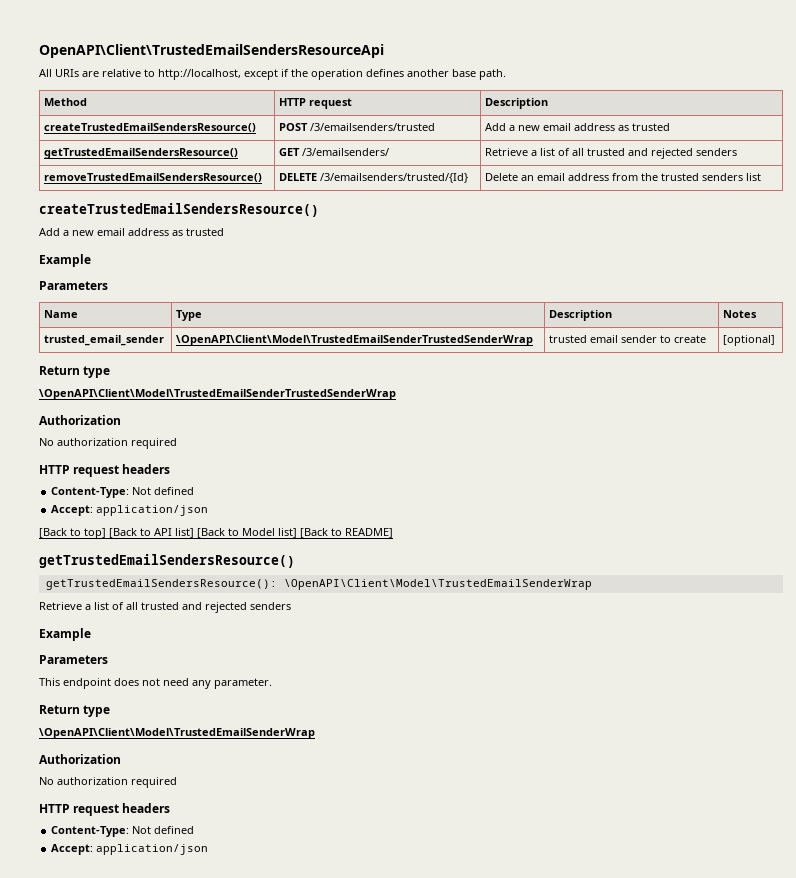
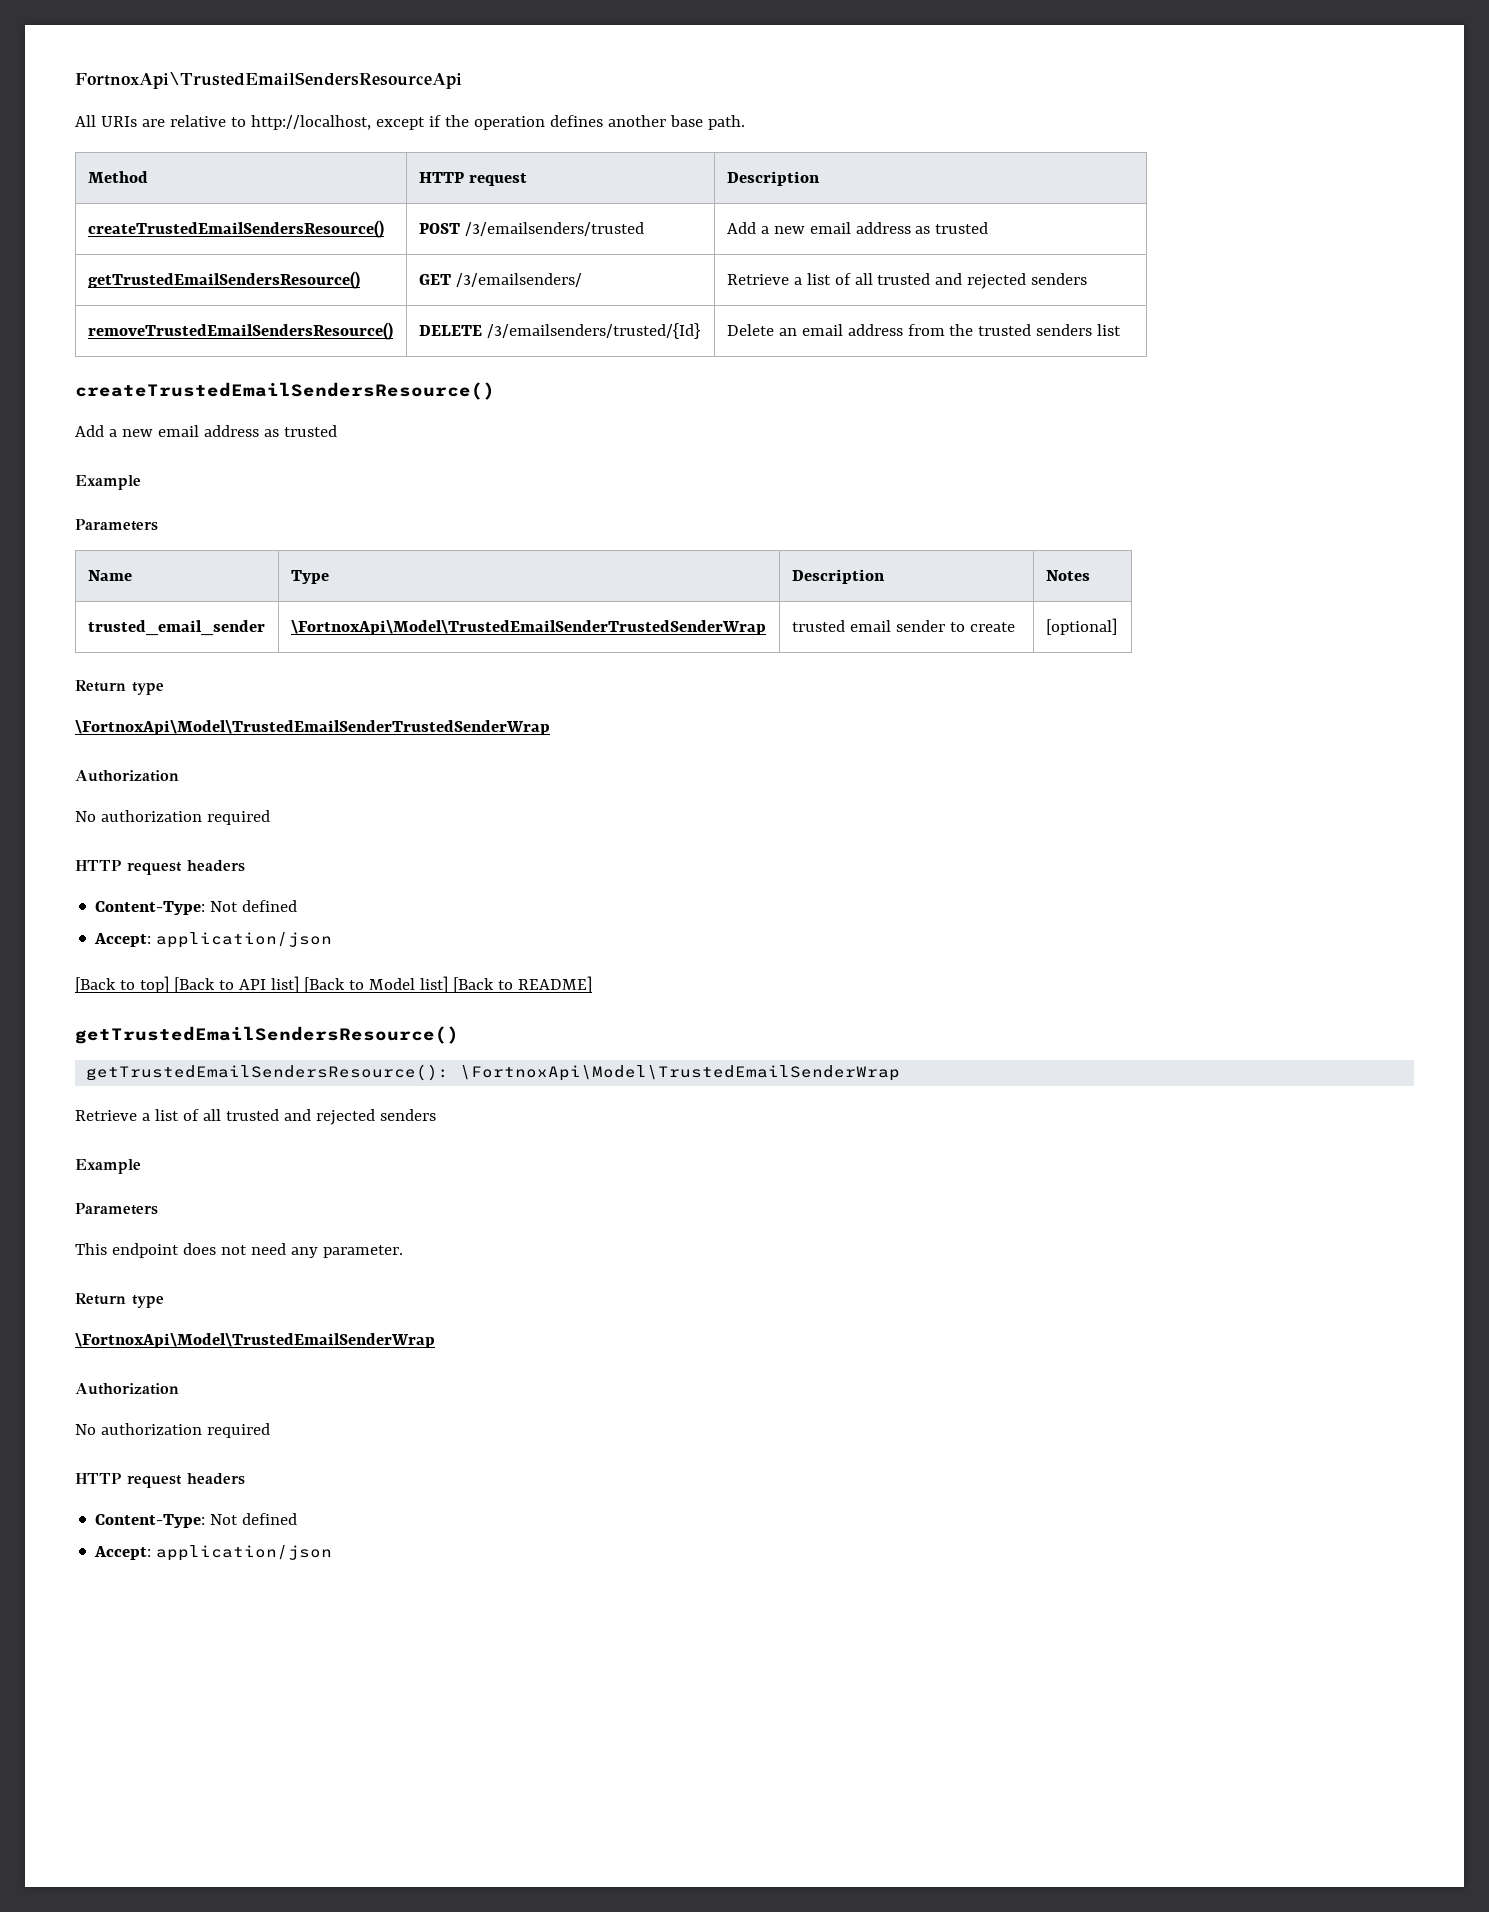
- OpenAPI\Client\TrustedEmailSendersResourceApi
+ FortnoxApi\TrustedEmailSendersResourceApi
- trusted_email_sender | \OpenAPI\Client\Model\TrustedEmailSenderTrustedSenderWrap | trusted email sender to create | [optional]
+ trusted_email_sender | \FortnoxApi\Model\TrustedEmailSenderTrustedSenderWrap | trusted email sender to create | [optional]
  Return type
- \OpenAPI\Client\Model\TrustedEmailSenderTrustedSenderWrap
+ \FortnoxApi\Model\TrustedEmailSenderTrustedSenderWrap
- getTrustedEmailSendersResource(): \OpenAPI\Client\Model\TrustedEmailSenderWrap
+ getTrustedEmailSendersResource(): \FortnoxApi\Model\TrustedEmailSenderWrap
  This endpoint does not need any parameter.
  Return type
- \OpenAPI\Client\Model\TrustedEmailSenderWrap
+ \FortnoxApi\Model\TrustedEmailSenderWrap

